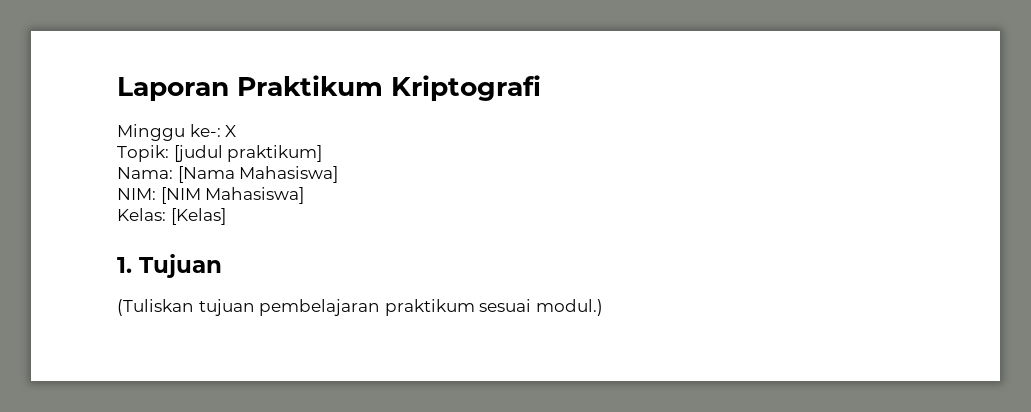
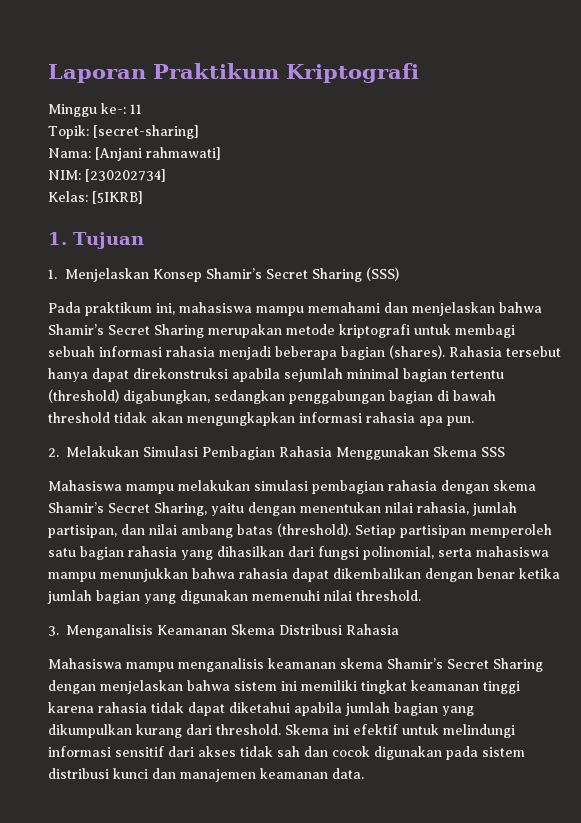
- Minggu ke-: X
+ Minggu ke-: 11
- Topik: [judul praktikum]
+ Topik: [secret-sharing]
- Nama: [Nama Mahasiswa]
+ Nama: [Anjani rahmawati]
- NIM: [NIM Mahasiswa]
+ NIM: [230202734]
- Kelas: [Kelas]
+ Kelas: [5IKRB]
- (Tuliskan tujuan pembelajaran praktikum sesuai modul.)
+ 1. Menjelaskan Konsep Shamir’s Secret Sharing (SSS)
+ Pada praktikum ini, mahasiswa mampu memahami dan menjelaskan bahwa Shamir’s Secret Sharing merupakan metode kriptografi untuk membagi sebuah informasi rahasia menjadi beberapa bagian (shares). Rahasia tersebut hanya dapat direkonstruksi apabila sejumlah minimal bagian tertentu (threshold) digabungkan, sedangkan penggabungan bagian di bawah threshold tidak akan mengungkapkan informasi rahasia apa pun.
+ 2. Melakukan Simulasi Pembagian Rahasia Menggunakan Skema SSS
+ Mahasiswa mampu melakukan simulasi pembagian rahasia dengan skema Shamir’s Secret Sharing, yaitu dengan menentukan nilai rahasia, jumlah partisipan, dan nilai ambang batas (threshold). Setiap partisipan memperoleh satu bagian rahasia yang dihasilkan dari fungsi polinomial, serta mahasiswa mampu menunjukkan bahwa rahasia dapat dikembalikan dengan benar ketika jumlah bagian yang digunakan memenuhi nilai threshold.
+ 3. Menganalisis Keamanan Skema Distribusi Rahasia
+ Mahasiswa mampu menganalisis keamanan skema Shamir’s Secret Sharing dengan menjelaskan bahwa sistem ini memiliki tingkat keamanan tinggi karena rahasia tidak dapat diketahui apabila jumlah bagian yang dikumpulkan kurang dari threshold. Skema ini efektif untuk melindungi informasi sensitif dari akses tidak sah dan cocok digunakan pada sistem distribusi kunci dan manajemen keamanan data.

